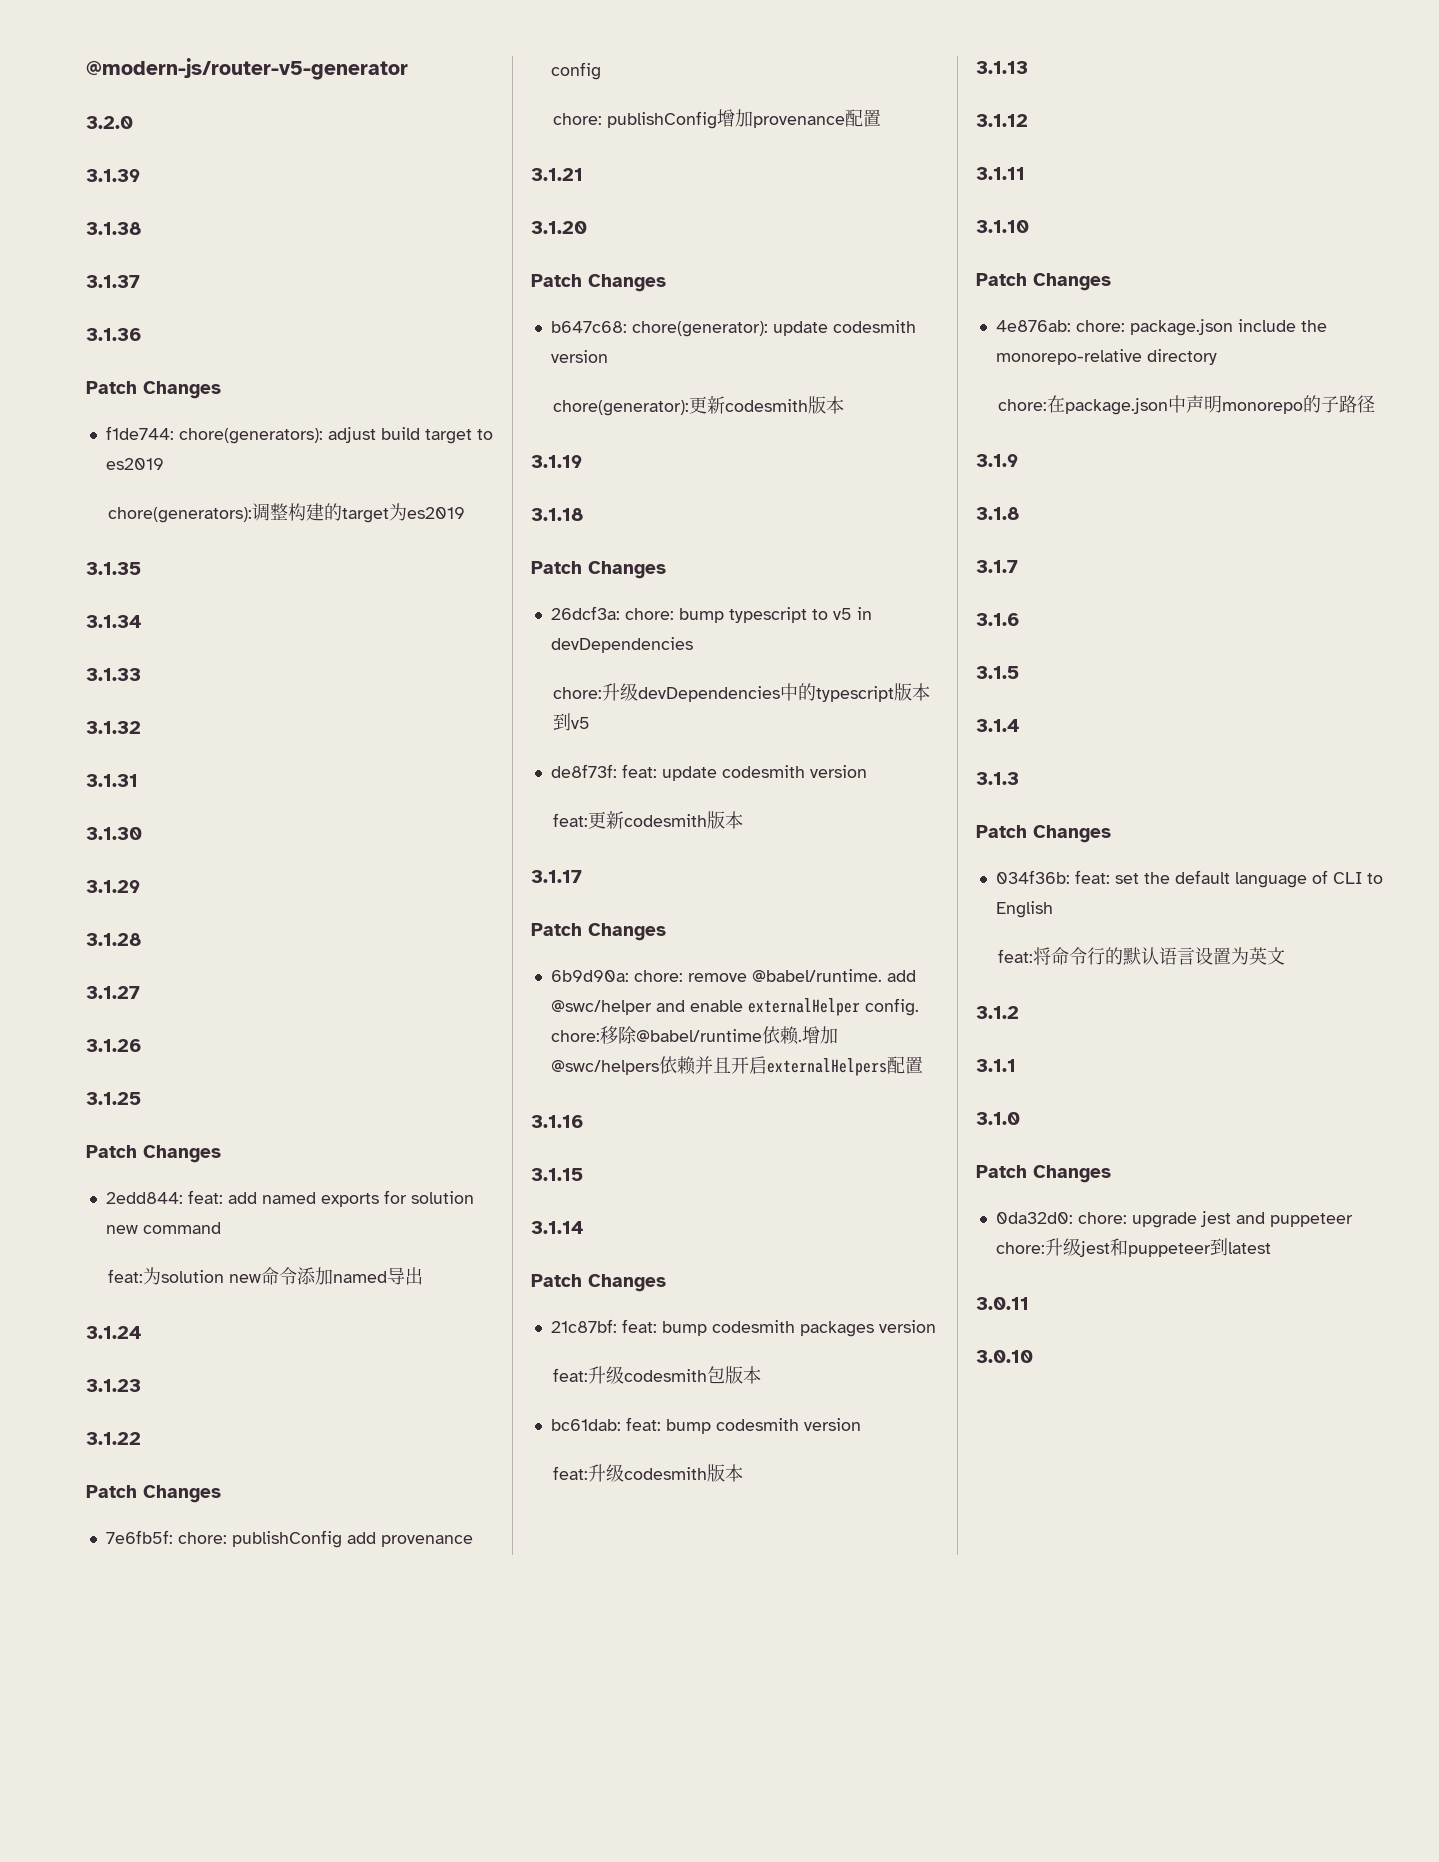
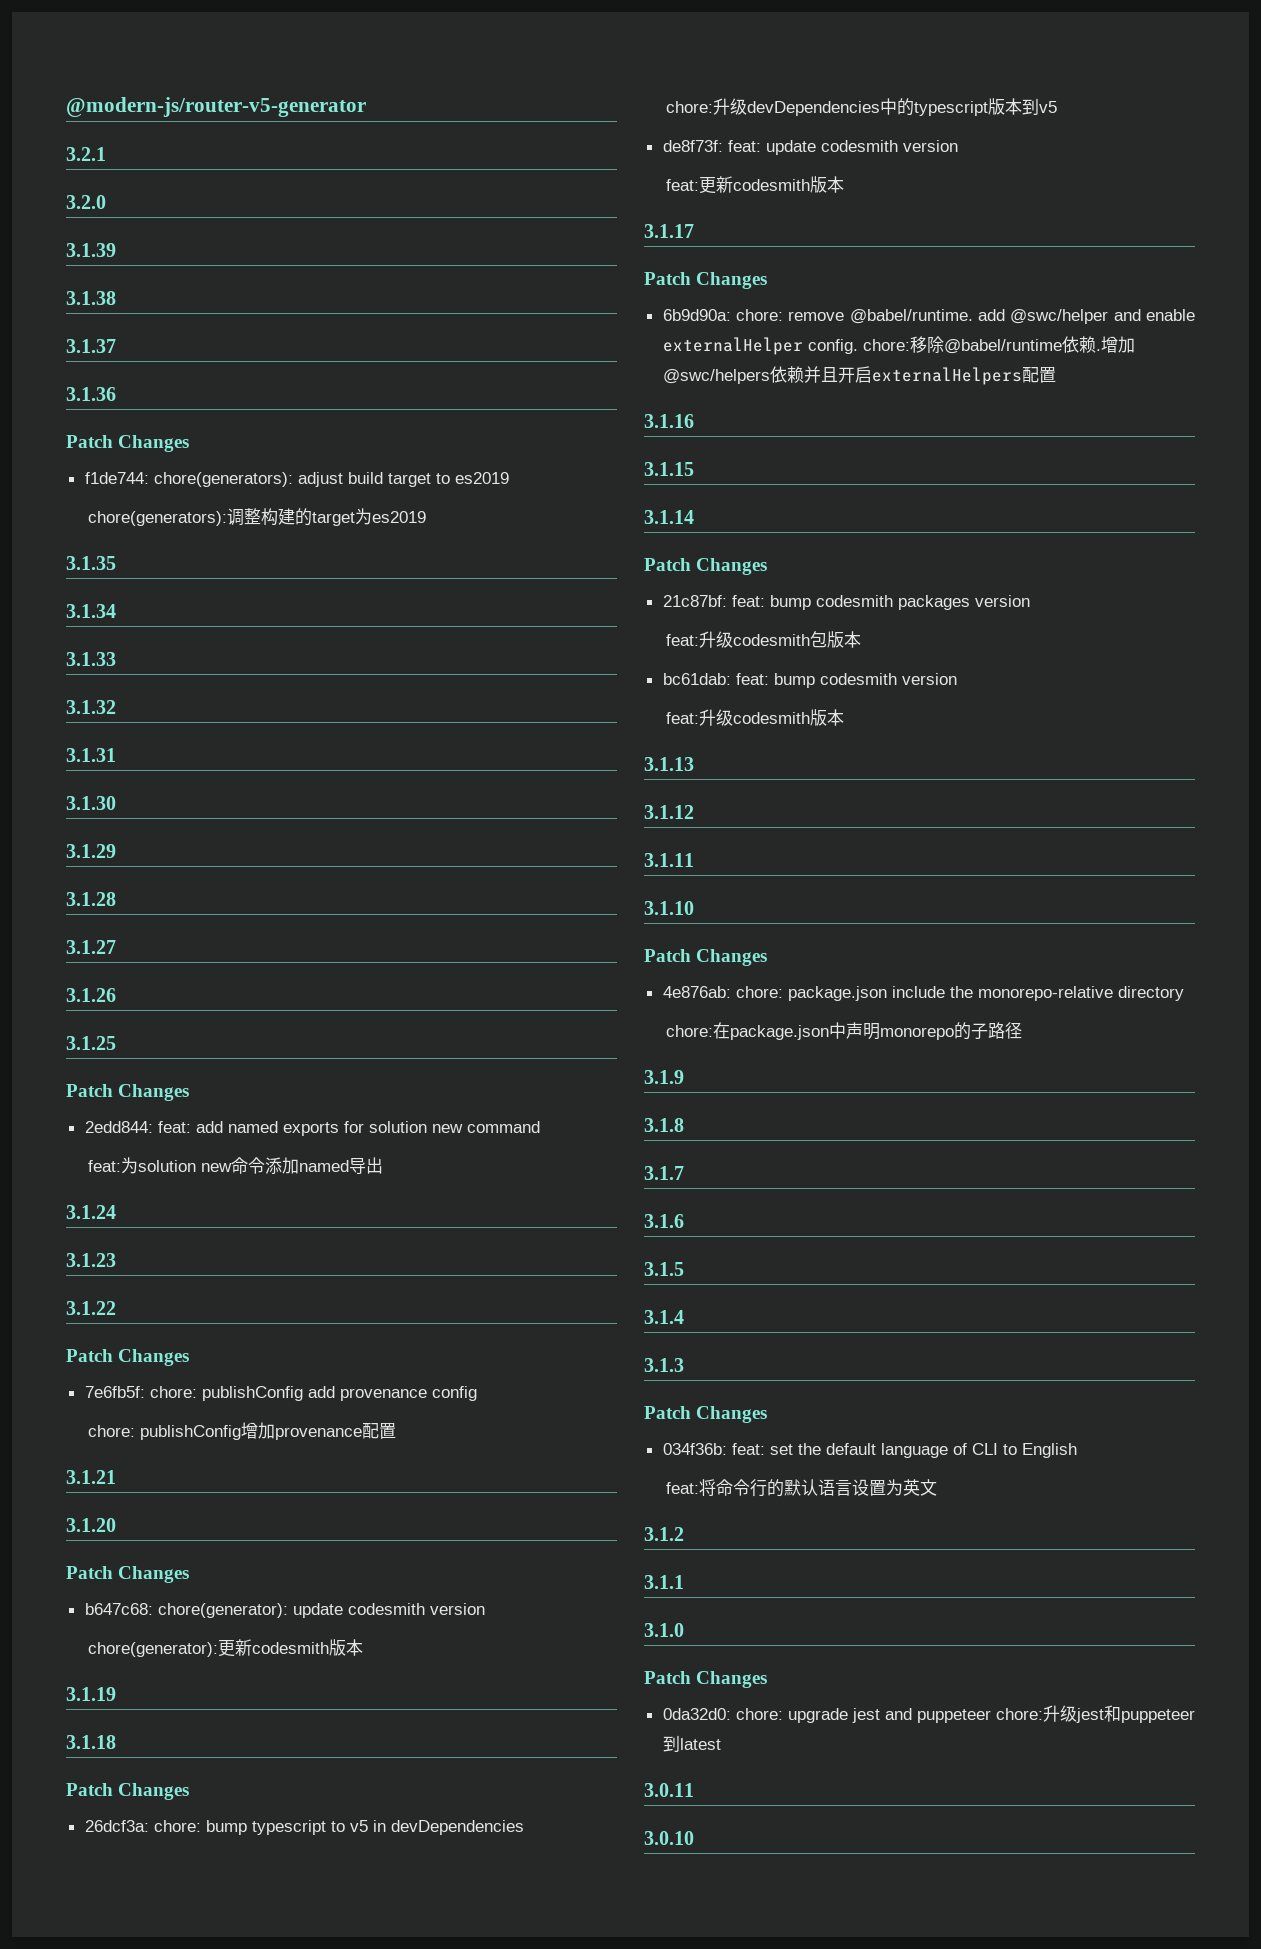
+ 3.2.1

